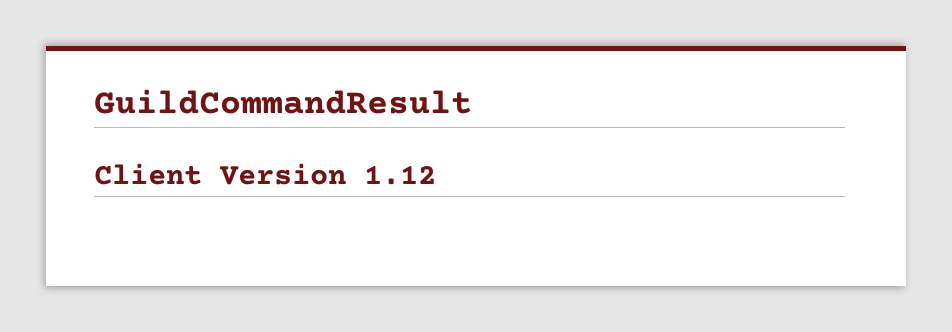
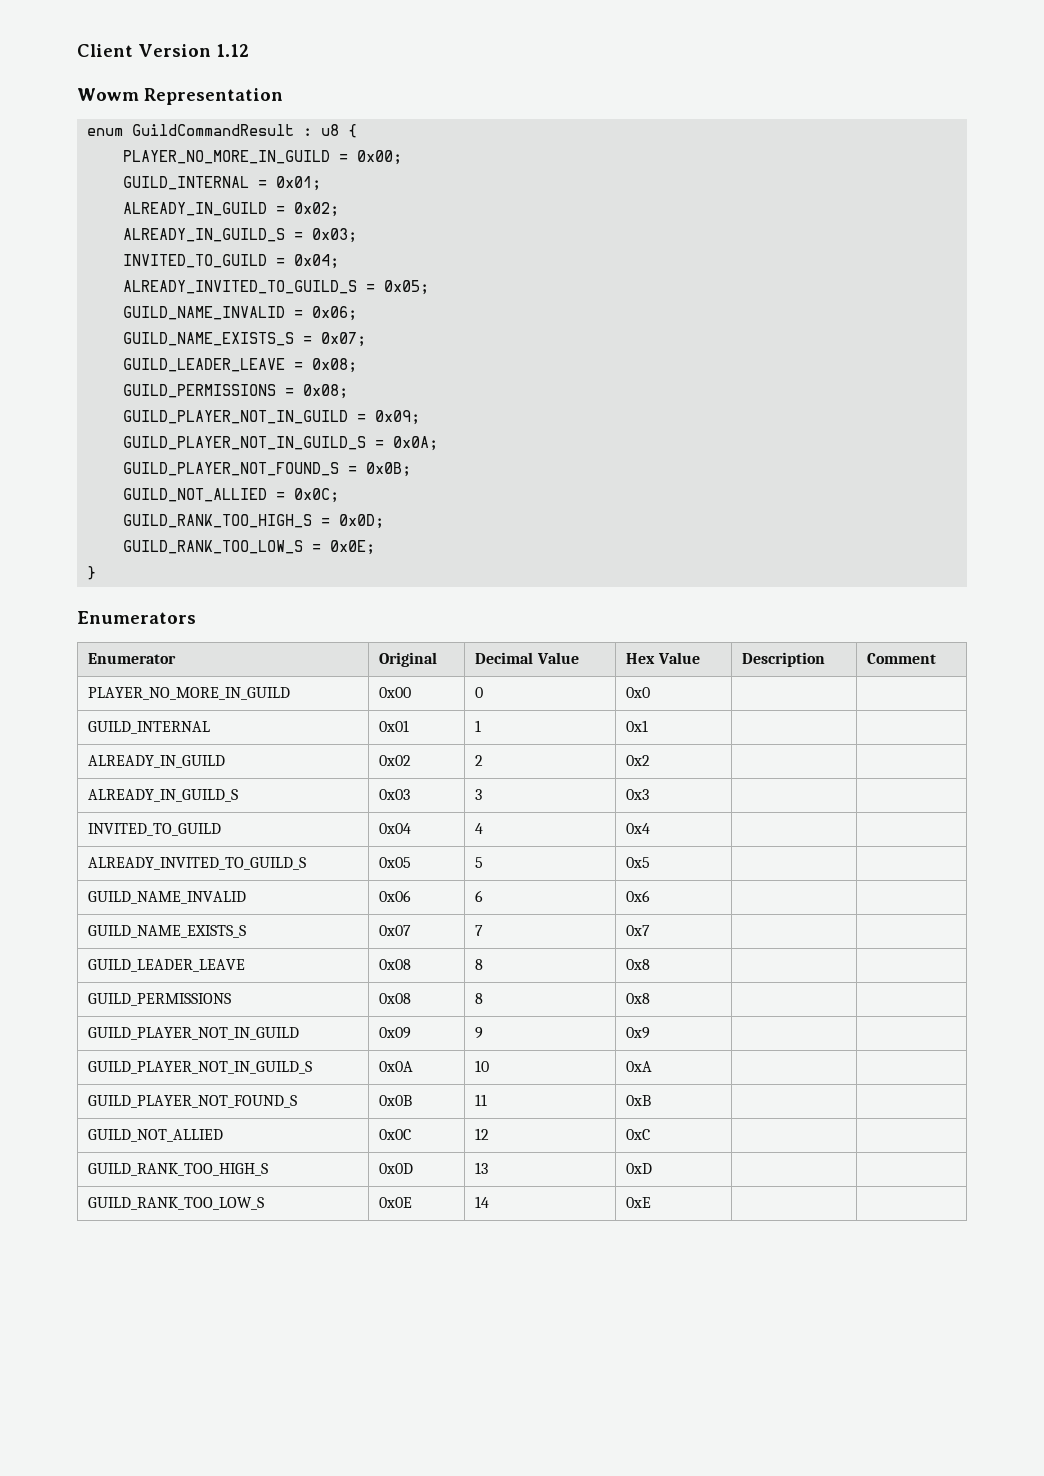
- GuildCommandResult
+ Wowm Representation
+ enum GuildCommandResult : u8 {
+ PLAYER_NO_MORE_IN_GUILD = 0x00;
+ GUILD_INTERNAL = 0x01;
+ ALREADY_IN_GUILD = 0x02;
+ ALREADY_IN_GUILD_S = 0x03;
+ INVITED_TO_GUILD = 0x04;
+ ALREADY_INVITED_TO_GUILD_S = 0x05;
+ GUILD_NAME_INVALID = 0x06;
+ GUILD_NAME_EXISTS_S = 0x07;
+ GUILD_LEADER_LEAVE = 0x08;
+ GUILD_PERMISSIONS = 0x08;
+ GUILD_PLAYER_NOT_IN_GUILD = 0x09;
+ GUILD_PLAYER_NOT_IN_GUILD_S = 0x0A;
+ GUILD_PLAYER_NOT_FOUND_S = 0x0B;
+ GUILD_NOT_ALLIED = 0x0C;
+ GUILD_RANK_TOO_HIGH_S = 0x0D;
+ GUILD_RANK_TOO_LOW_S = 0x0E;
+ }
+ Enumerators
+ Enumerator | Original | Decimal Value | Hex Value | Description | Comment
+ PLAYER_NO_MORE_IN_GUILD | 0x00 | 0 | 0x0 | |
+ GUILD_INTERNAL | 0x01 | 1 | 0x1 | |
+ ALREADY_IN_GUILD | 0x02 | 2 | 0x2 | |
+ ALREADY_IN_GUILD_S | 0x03 | 3 | 0x3 | |
+ INVITED_TO_GUILD | 0x04 | 4 | 0x4 | |
+ ALREADY_INVITED_TO_GUILD_S | 0x05 | 5 | 0x5 | |
+ GUILD_NAME_INVALID | 0x06 | 6 | 0x6 | |
+ GUILD_NAME_EXISTS_S | 0x07 | 7 | 0x7 | |
+ GUILD_LEADER_LEAVE | 0x08 | 8 | 0x8 | |
+ GUILD_PERMISSIONS | 0x08 | 8 | 0x8 | |
+ GUILD_PLAYER_NOT_IN_GUILD | 0x09 | 9 | 0x9 | |
+ GUILD_PLAYER_NOT_IN_GUILD_S | 0x0A | 10 | 0xA | |
+ GUILD_PLAYER_NOT_FOUND_S | 0x0B | 11 | 0xB | |
+ GUILD_NOT_ALLIED | 0x0C | 12 | 0xC | |
+ GUILD_RANK_TOO_HIGH_S | 0x0D | 13 | 0xD | |
+ GUILD_RANK_TOO_LOW_S | 0x0E | 14 | 0xE | |

